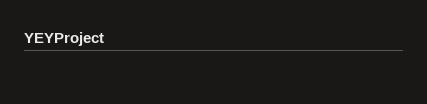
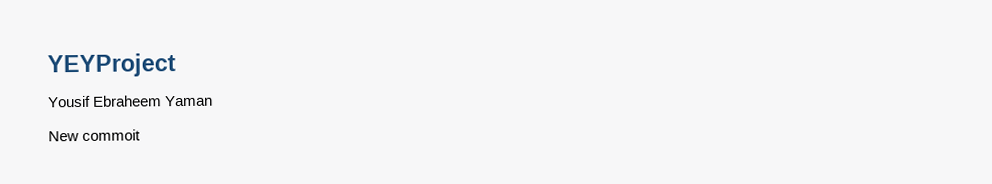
+ Yousif Ebraheem Yaman
+ New commoit

